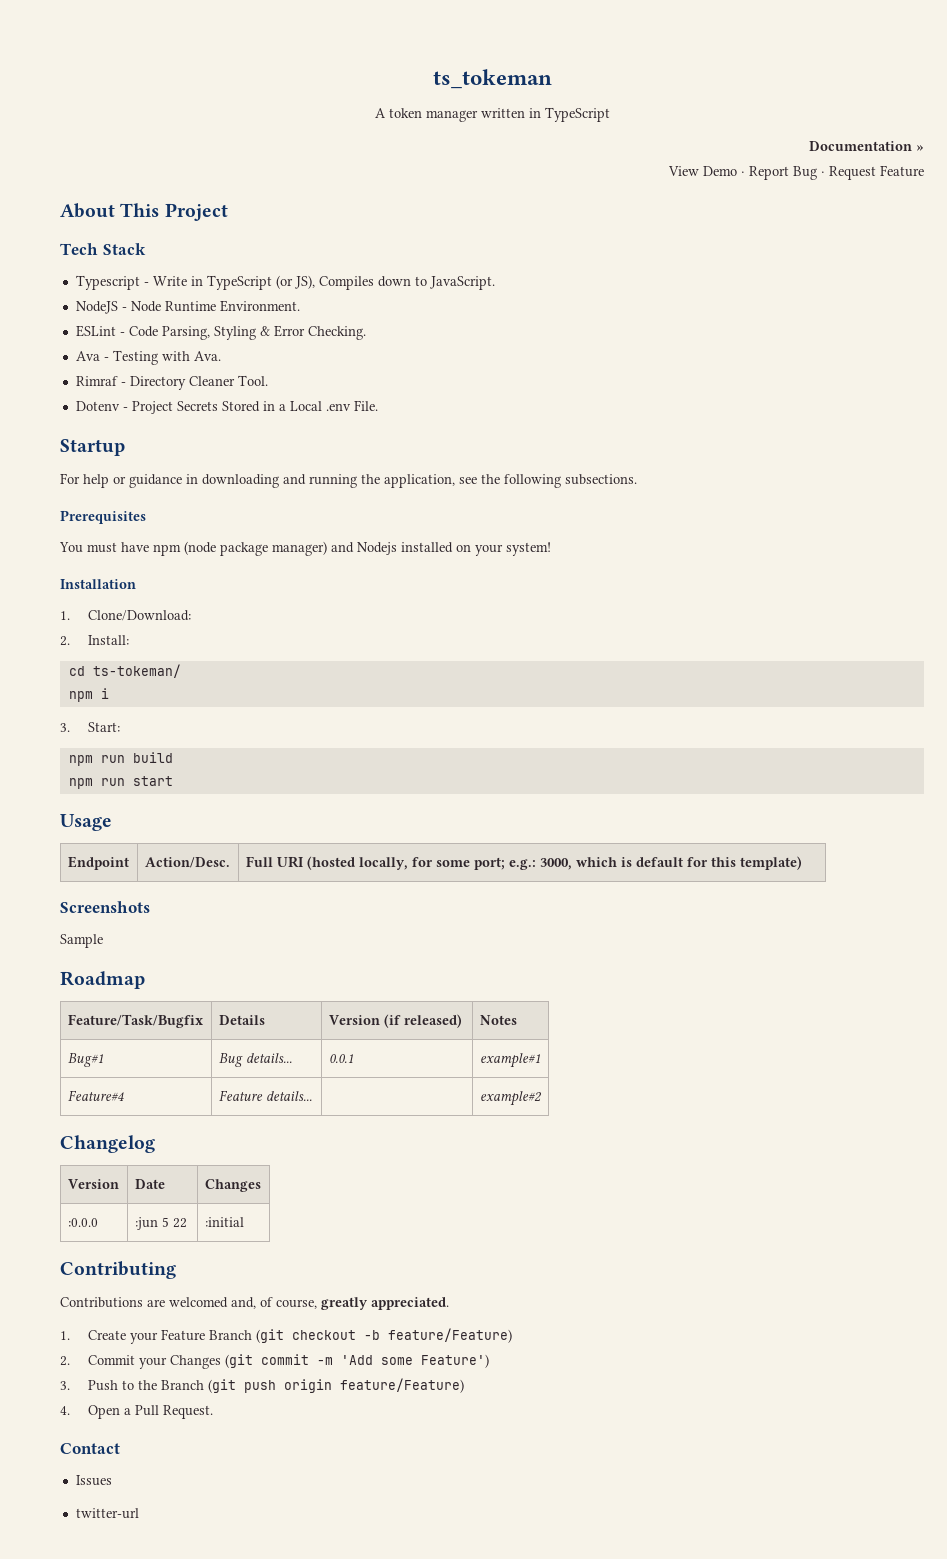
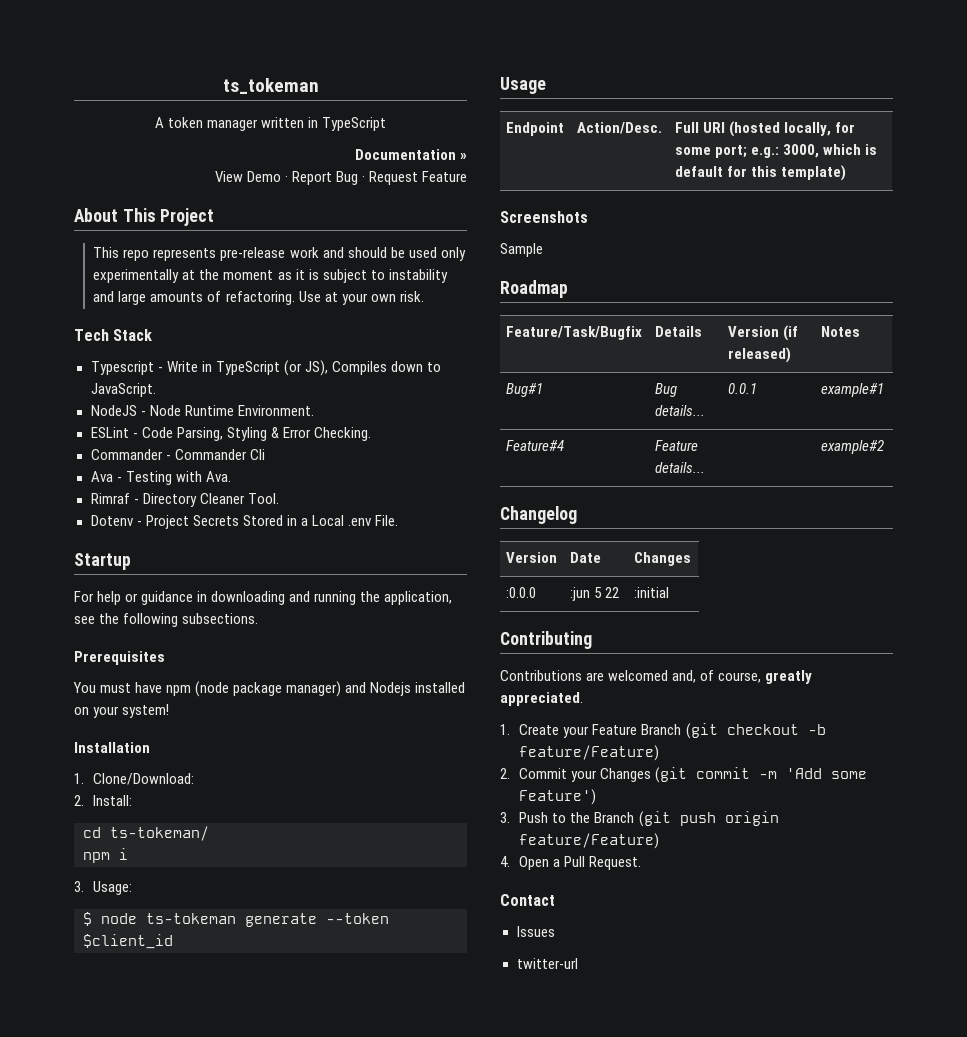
+ This repo represents pre-release work and should be used only experimentally at the moment as it is subject to instability and large amounts of refactoring. Use at your own risk.
+ Commander - Commander Cli
- 3. Start:
- npm run build
- npm run start
+ 3. Usage:
+ $ node ts-tokeman generate --token $client_id

